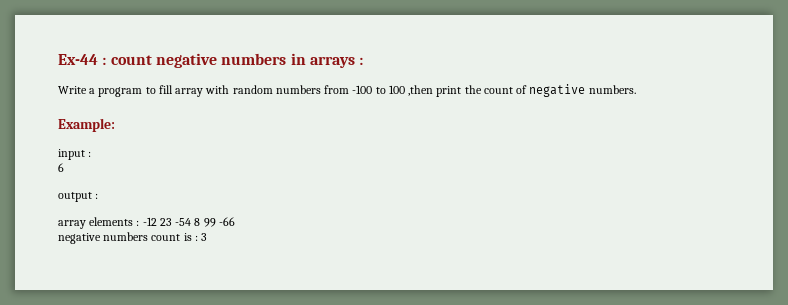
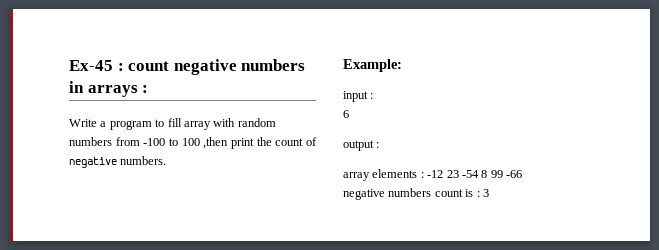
- Ex-44 : count negative numbers in arrays :
+ Ex-45 : count negative numbers in arrays :

